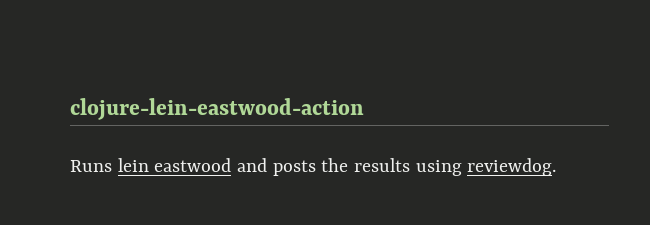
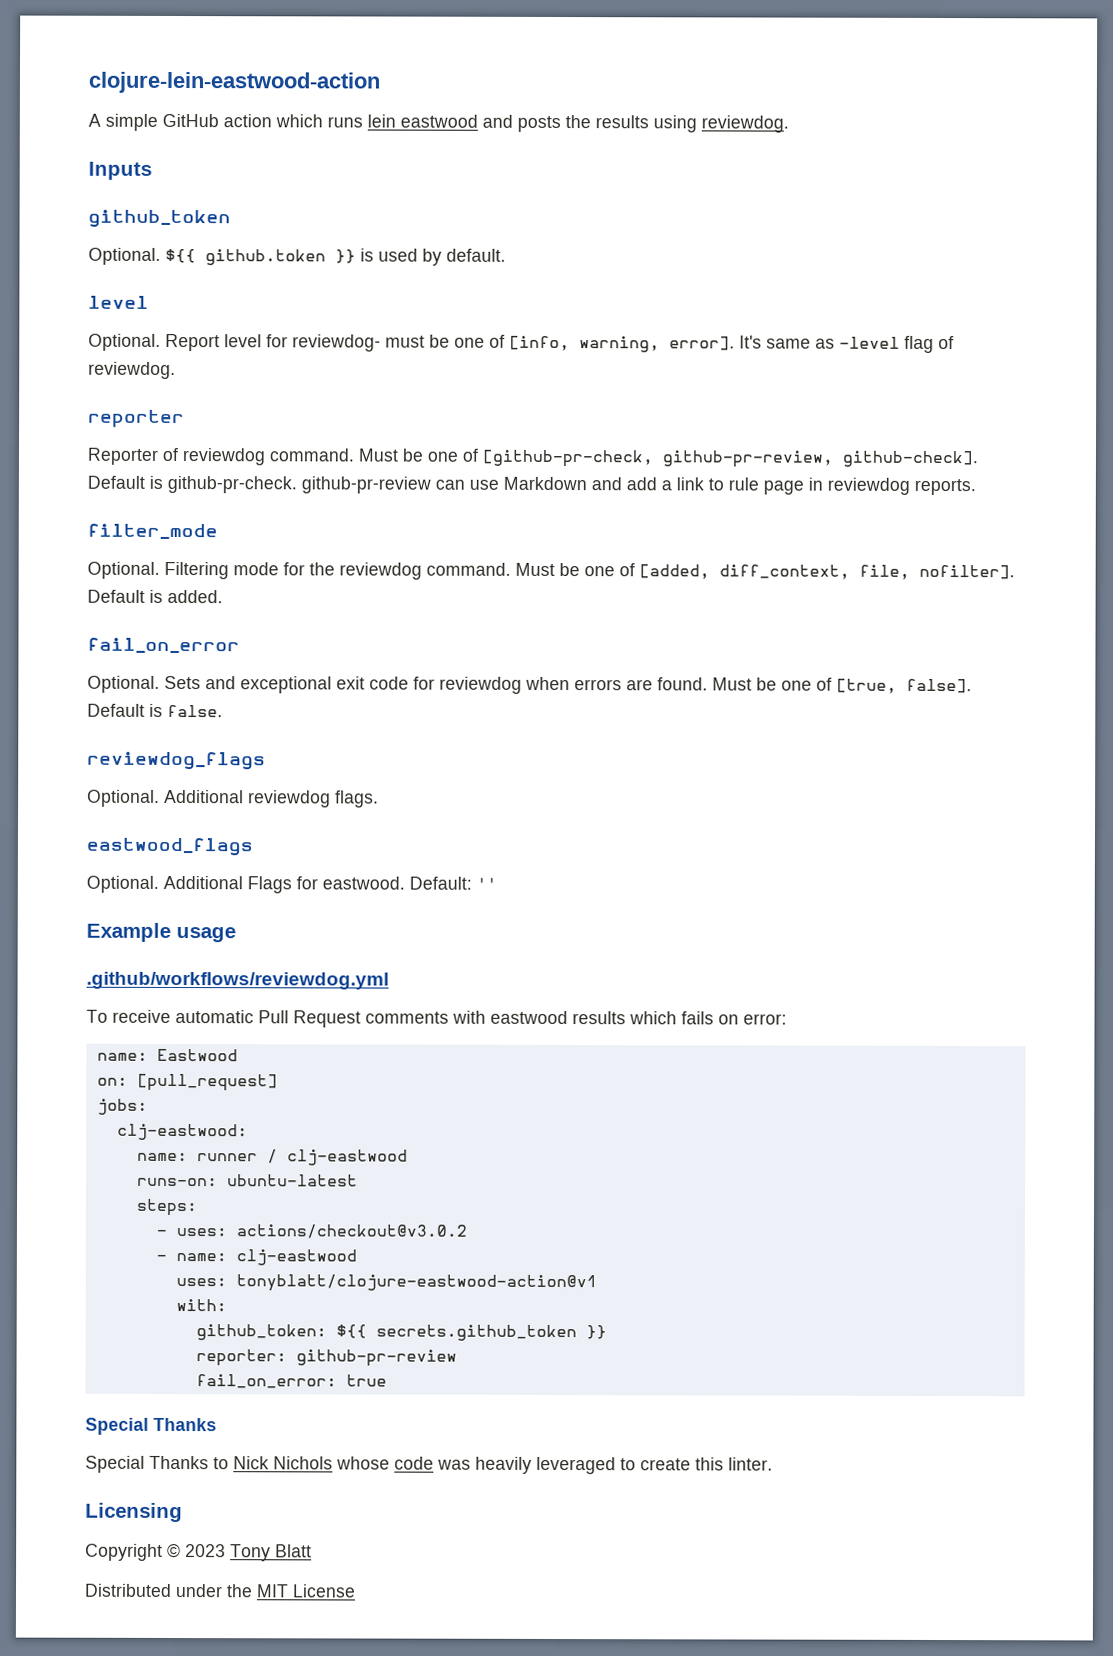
- Runs lein eastwood and posts the results using reviewdog.
+ A simple GitHub action which runs lein eastwood and posts the results using reviewdog.
+ Inputs
+ github_token
+ Optional. ${{ github.token }} is used by default.
+ level
+ Optional. Report level for reviewdog- must be one of [info, warning, error]. It's same as -level flag of reviewdog.
+ reporter
+ Reporter of reviewdog command. Must be one of [github-pr-check, github-pr-review, github-check]. Default is github-pr-check. github-pr-review can use Markdown and add a link to rule page in reviewdog reports.
+ filter_mode
+ Optional. Filtering mode for the reviewdog command. Must be one of [added, diff_context, file, nofilter]. Default is added.
+ fail_on_error
+ Optional. Sets and exceptional exit code for reviewdog when errors are found. Must be one of [true, false]. Default is false.
+ reviewdog_flags
+ Optional. Additional reviewdog flags.
+ eastwood_flags
+ Optional. Additional Flags for eastwood. Default: ''
+ Example usage
+ .github/workflows/reviewdog.yml
+ To receive automatic Pull Request comments with eastwood results which fails on error:
+ name: Eastwood
+ on: [pull_request]
+ jobs:
+ clj-eastwood:
+ name: runner / clj-eastwood
+ runs-on: ubuntu-latest
+ steps:
+ - uses: actions/checkout@v3.0.2
+ - name: clj-eastwood
+ uses: tonyblatt/clojure-eastwood-action@v1
+ with:
+ github_token: ${{ secrets.github_token }}
+ reporter: github-pr-review
+ fail_on_error: true
+ Special Thanks
+ Special Thanks to Nick Nichols whose code was heavily leveraged to create this linter.
+ Licensing
+ Copyright © 2023 Tony Blatt
+ Distributed under the MIT License

